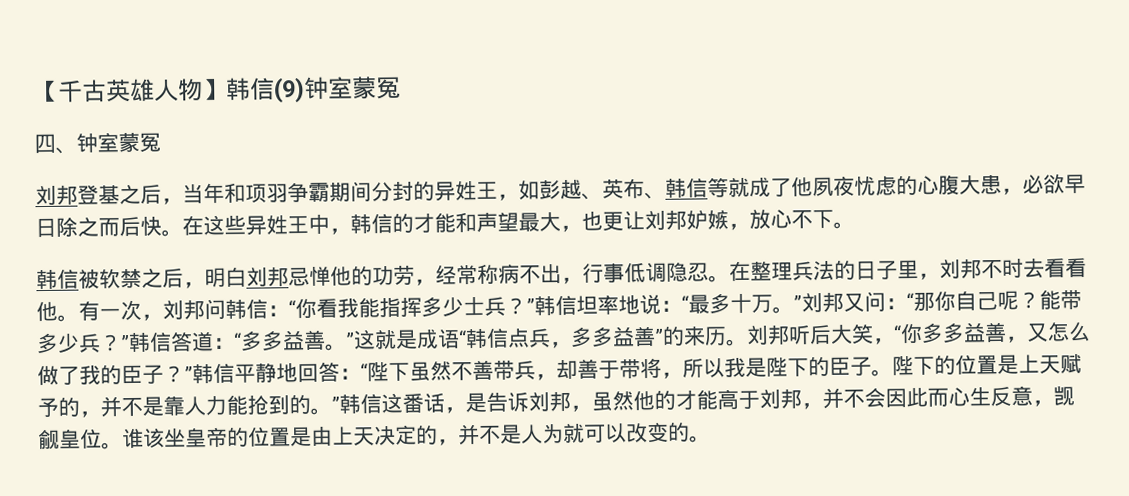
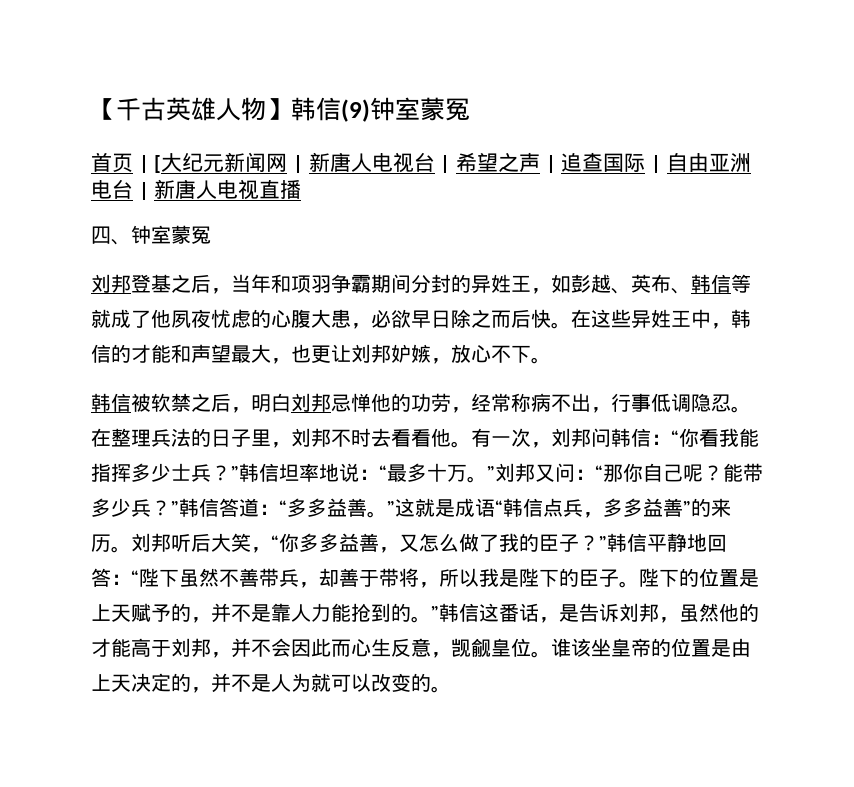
+ 首页 | [大纪元新闻网 | 新唐人电视台 | 希望之声 | 追查国际 | 自由亚洲电台 | 新唐人电视直播

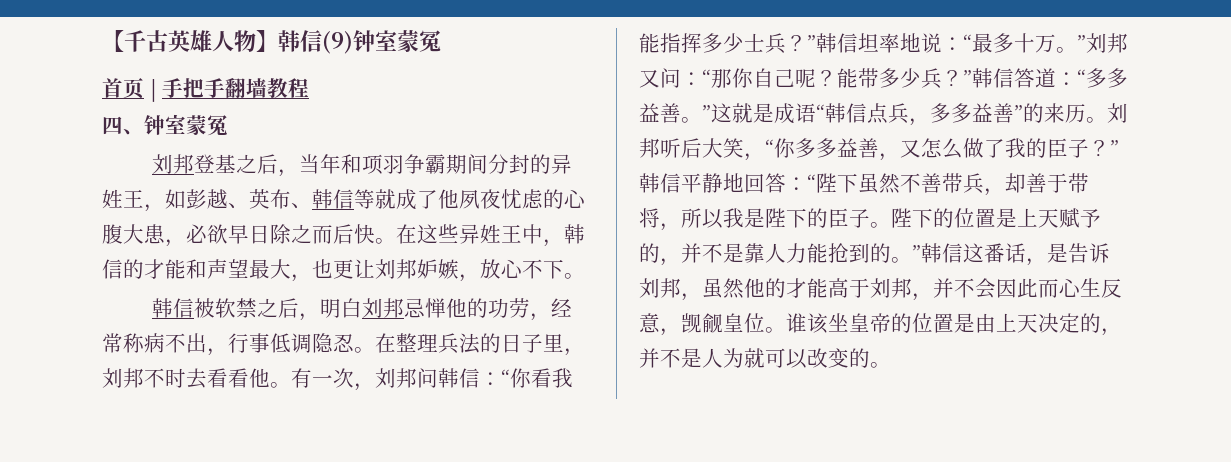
- 首页 | [大纪元新闻网 | 新唐人电视台 | 希望之声 | 追查国际 | 自由亚洲电台 | 新唐人电视直播
+ 首页 | 手把手翻墙教程

